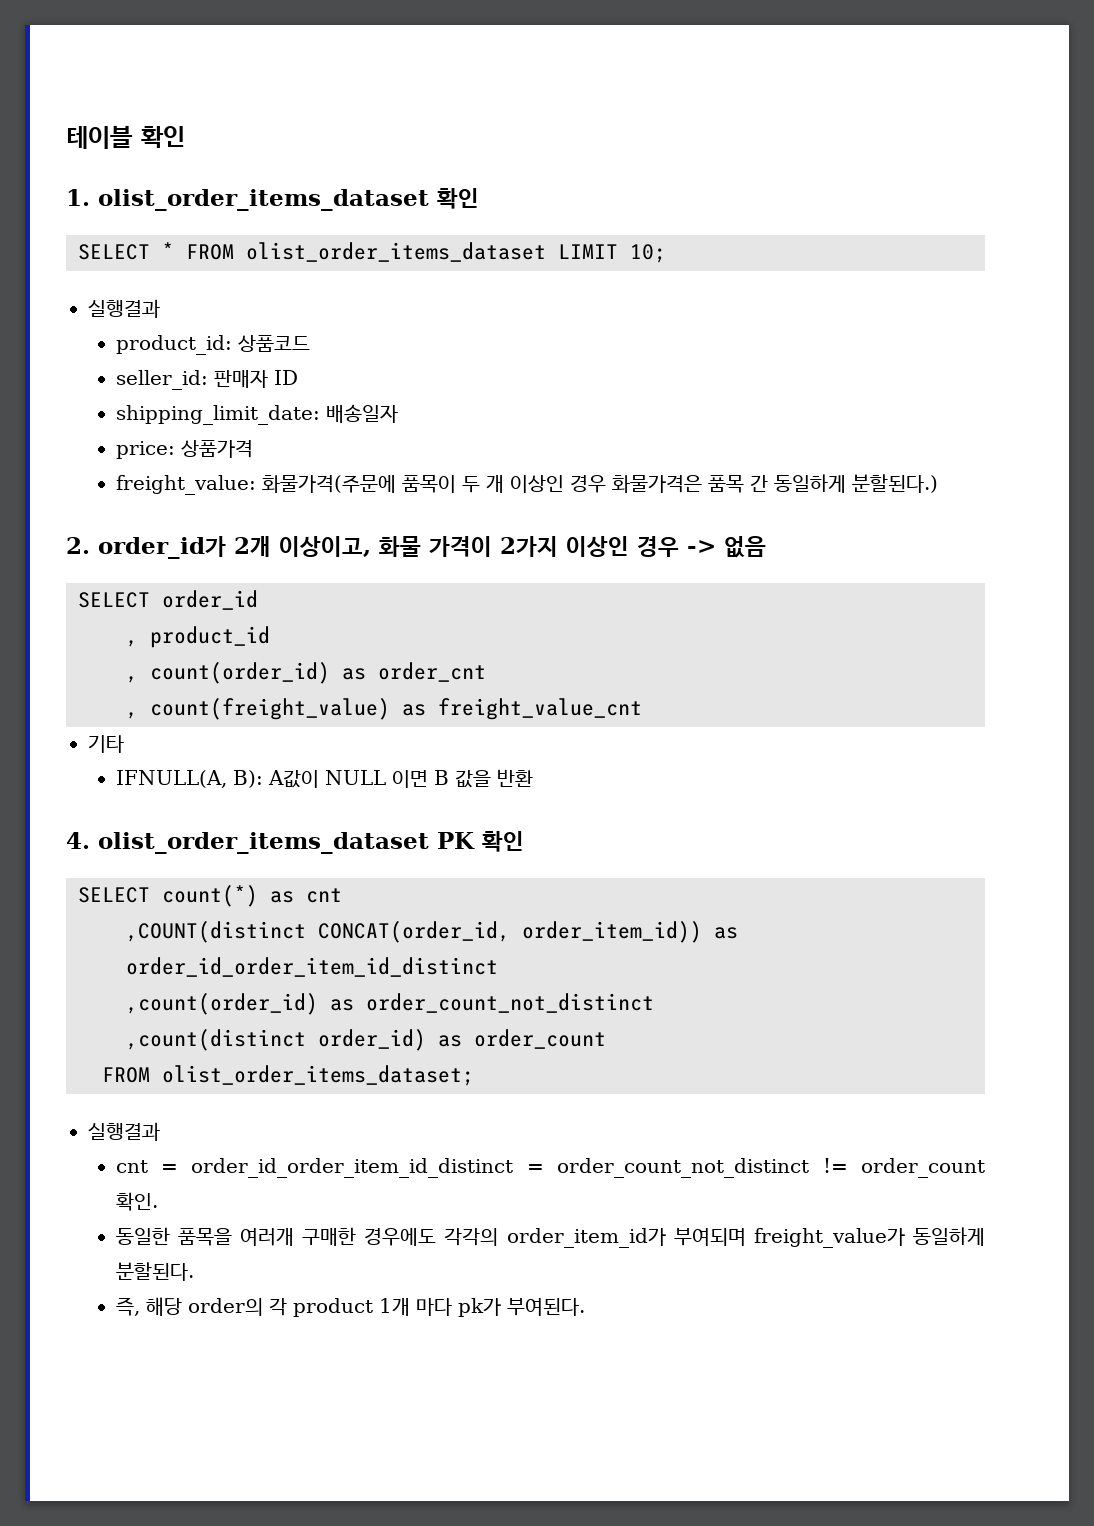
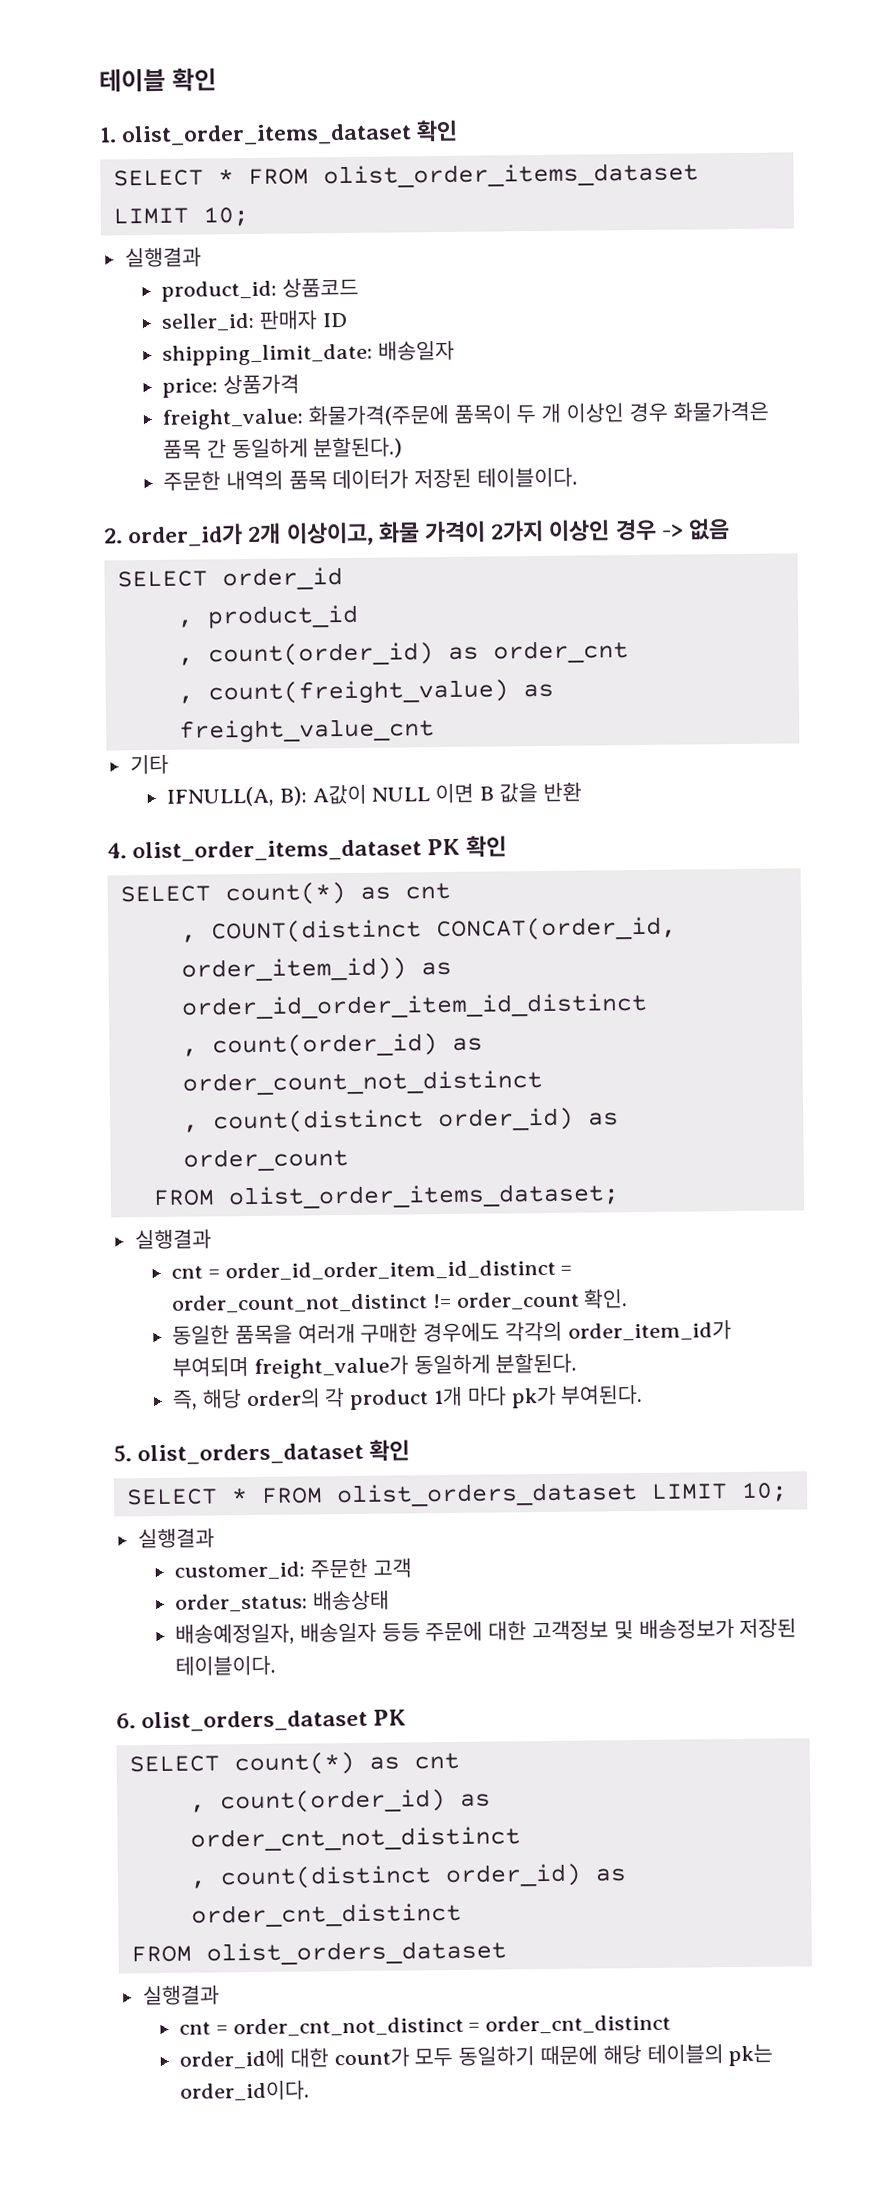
+ 주문한 내역의 품목 데이터가 저장된 테이블이다.
- ,COUNT(distinct CONCAT(order_id, order_item_id)) as order_id_order_item_id_distinct
+ , COUNT(distinct CONCAT(order_id, order_item_id)) as order_id_order_item_id_distinct
- ,count(order_id) as order_count_not_distinct
+ , count(order_id) as order_count_not_distinct
- ,count(distinct order_id) as order_count
+ , count(distinct order_id) as order_count
+ 5. olist_orders_dataset 확인
+ SELECT * FROM olist_orders_dataset LIMIT 10;
+ 실행결과
+ customer_id: 주문한 고객
+ order_status: 배송상태
+ 배송예정일자, 배송일자 등등 주문에 대한 고객정보 및 배송정보가 저장된 테이블이다.
+ 6. olist_orders_dataset PK
+ SELECT count(*) as cnt
+ , count(order_id) as order_cnt_not_distinct
+ , count(distinct order_id) as order_cnt_distinct
+ FROM olist_orders_dataset
+ 실행결과
+ cnt = order_cnt_not_distinct = order_cnt_distinct
+ order_id에 대한 count가 모두 동일하기 때문에 해당 테이블의 pk는 order_id이다.

